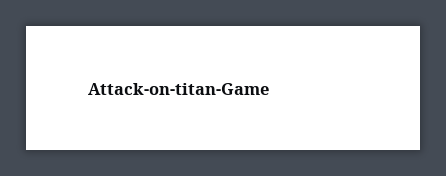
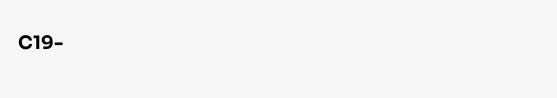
- Attack-on-titan-Game
+ C19-

